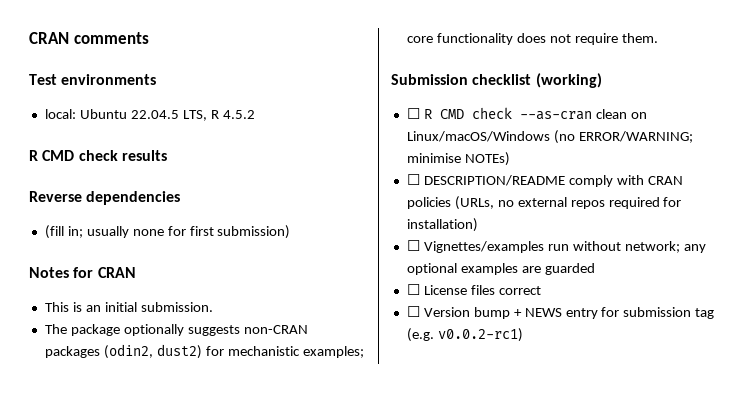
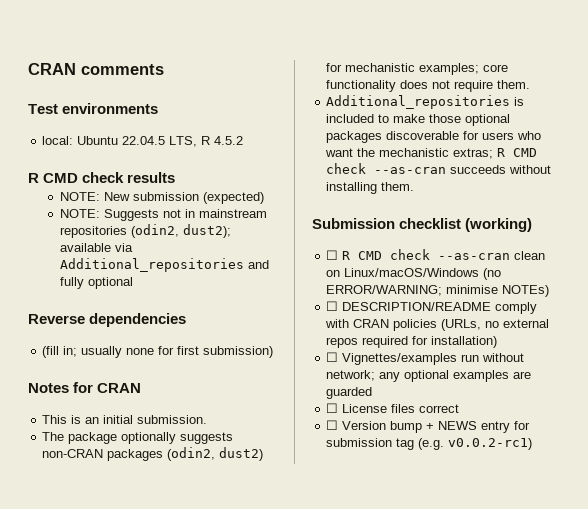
+ NOTE: New submission (expected)
+ NOTE: Suggests not in mainstream repositories (odin2, dust2); available via Additional_repositories and fully optional
+ Additional_repositories is included to make those optional packages discoverable for users who want the mechanistic extras; R CMD check --as-cran succeeds without installing them.

